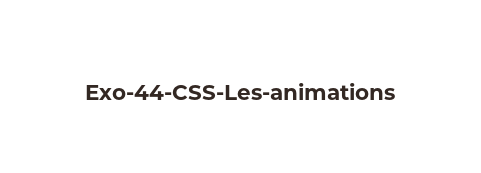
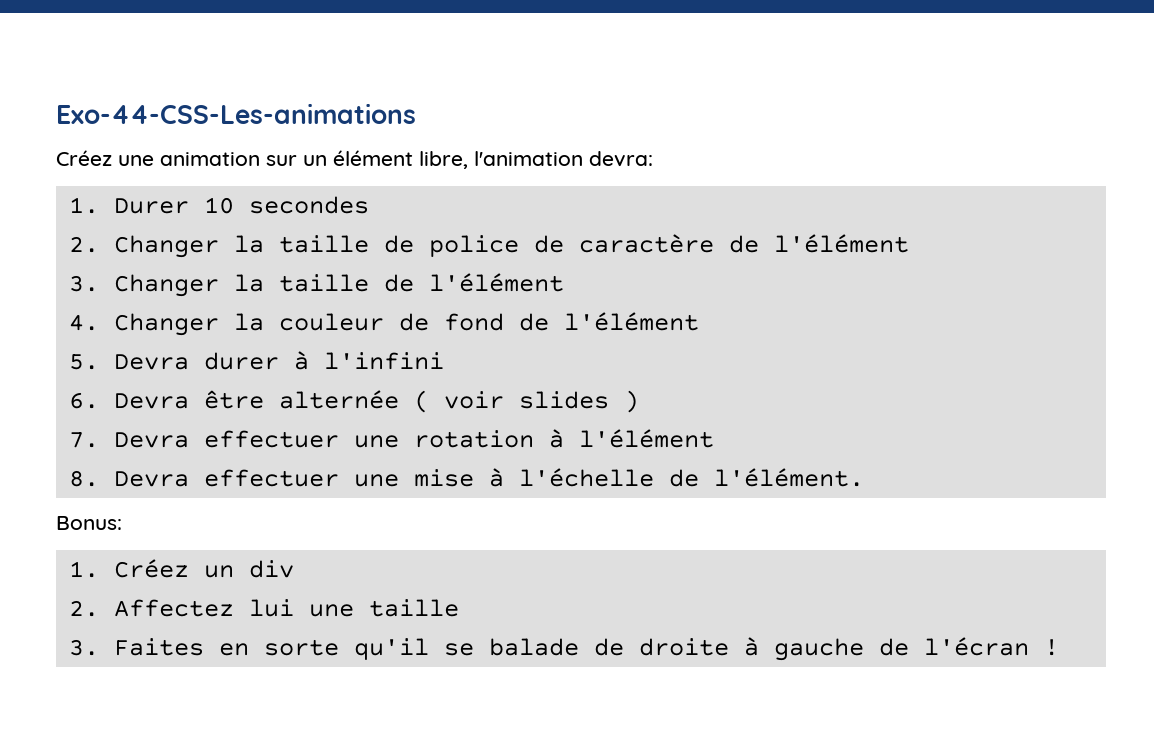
+ Créez une animation sur un élément libre, l'animation devra:
+ 1. Durer 10 secondes
+ 2. Changer la taille de police de caractère de l'élément
+ 3. Changer la taille de l'élément
+ 4. Changer la couleur de fond de l'élément
+ 5. Devra durer à l'infini
+ 6. Devra être alternée ( voir slides )
+ 7. Devra effectuer une rotation à l'élément
+ 8. Devra effectuer une mise à l'échelle de l'élément.
+ Bonus:
+ 1. Créez un div
+ 2. Affectez lui une taille
+ 3. Faites en sorte qu'il se balade de droite à gauche de l'écran !

